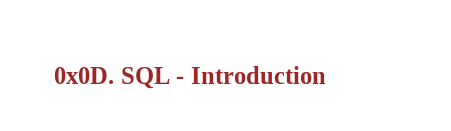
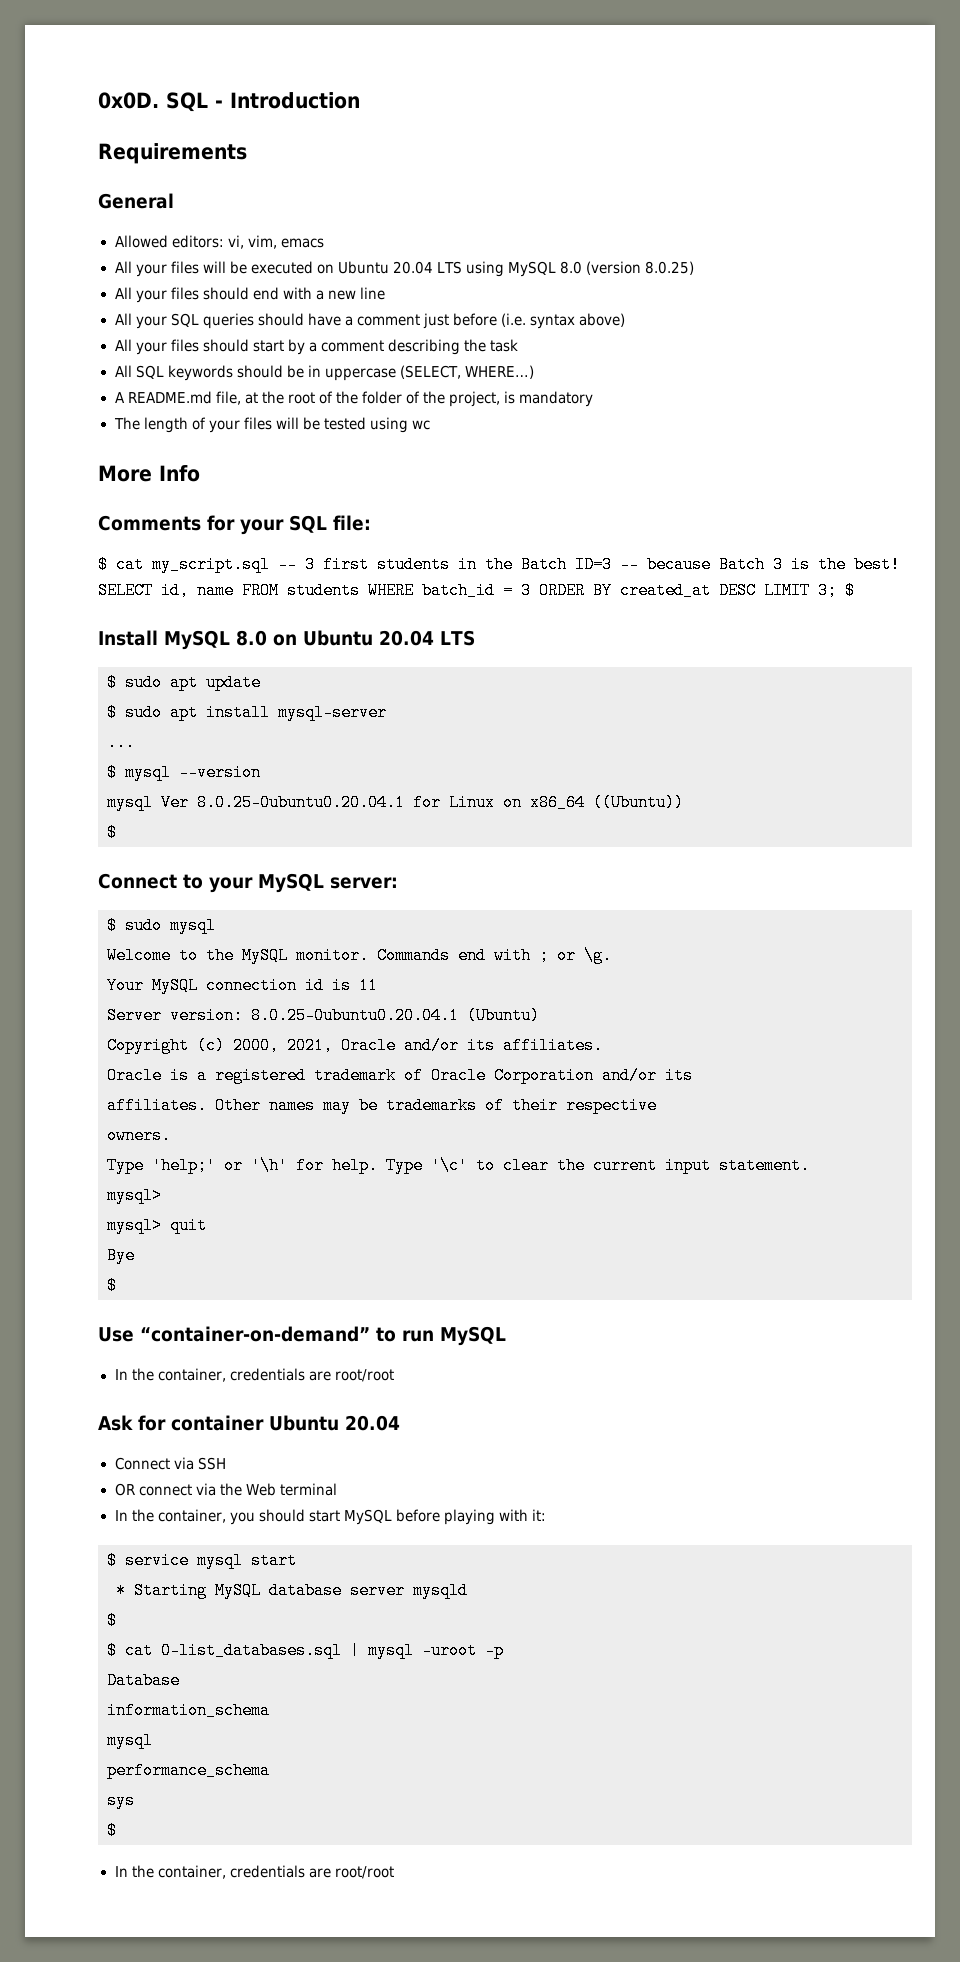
+ Requirements
+ General
+ Allowed editors: vi, vim, emacs
+ All your files will be executed on Ubuntu 20.04 LTS using MySQL 8.0 (version 8.0.25)
+ All your files should end with a new line
+ All your SQL queries should have a comment just before (i.e. syntax above)
+ All your files should start by a comment describing the task
+ All SQL keywords should be in uppercase (SELECT, WHERE…)
+ A README.md file, at the root of the folder of the project, is mandatory
+ The length of your files will be tested using wc
+ More Info
+ Comments for your SQL file:
+ $ cat my_script.sql -- 3 first students in the Batch ID=3 -- because Batch 3 is the best! SELECT id, name FROM students WHERE batch_id = 3 ORDER BY created_at DESC LIMIT 3; $
+ Install MySQL 8.0 on Ubuntu 20.04 LTS
+ $ sudo apt update
+ $ sudo apt install mysql-server
+ ...
+ $ mysql --version
+ mysql Ver 8.0.25-0ubuntu0.20.04.1 for Linux on x86_64 ((Ubuntu))
+ $
+ Connect to your MySQL server:
+ $ sudo mysql
+ Welcome to the MySQL monitor. Commands end with ; or \g.
+ Your MySQL connection id is 11
+ Server version: 8.0.25-0ubuntu0.20.04.1 (Ubuntu)
+ Copyright (c) 2000, 2021, Oracle and/or its affiliates.
+ Oracle is a registered trademark of Oracle Corporation and/or its
+ affiliates. Other names may be trademarks of their respective
+ owners.
+ Type 'help;' or '\h' for help. Type '\c' to clear the current input statement.
+ mysql>
+ mysql> quit
+ Bye
+ $
+ Use “container-on-demand” to run MySQL
+ In the container, credentials are root/root
+ Ask for container Ubuntu 20.04
+ Connect via SSH
+ OR connect via the Web terminal
+ In the container, you should start MySQL before playing with it:
+ $ service mysql start
+ * Starting MySQL database server mysqld
+ $
+ $ cat 0-list_databases.sql | mysql -uroot -p
+ Database
+ information_schema
+ mysql
+ performance_schema
+ sys
+ $
+ In the container, credentials are root/root

